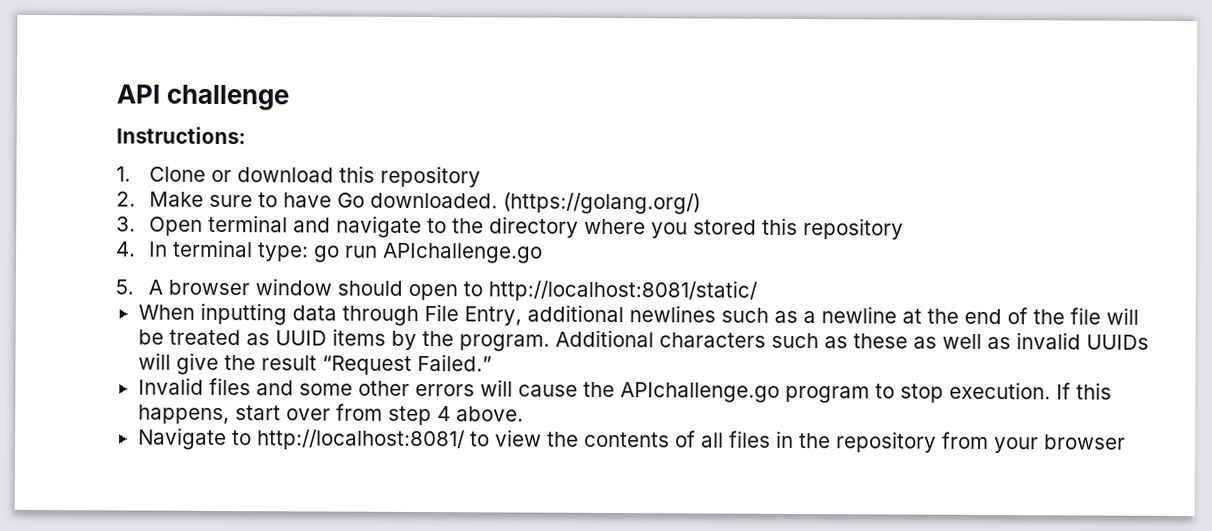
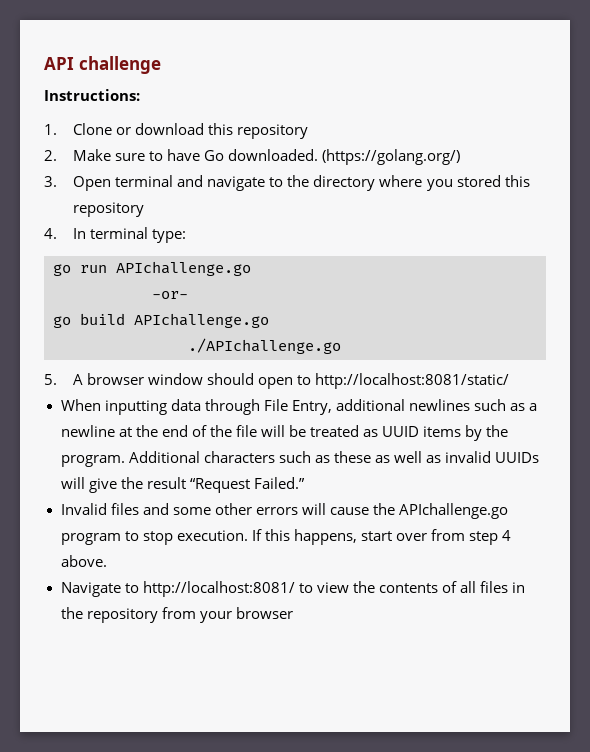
- 4. In terminal type: go run APIchallenge.go
+ 4. In terminal type:
+ go run APIchallenge.go
+ -or-
+ go build APIchallenge.go
+ ./APIchallenge.go

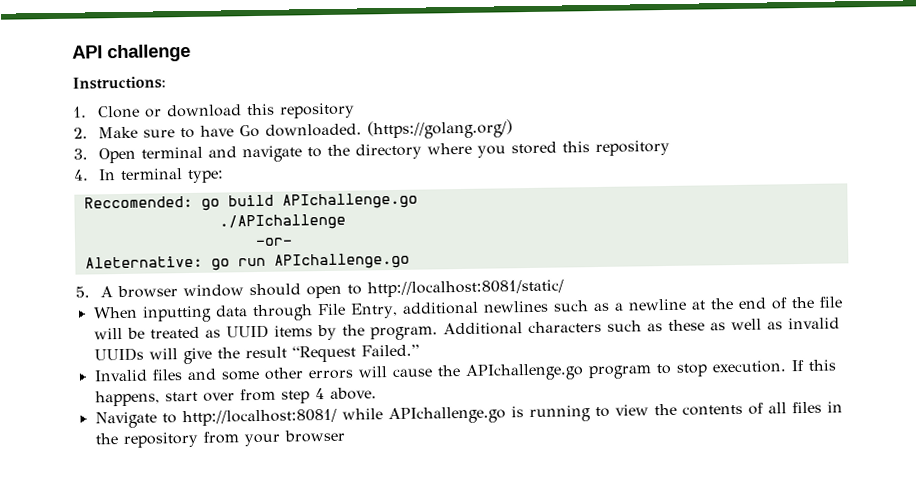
- go run APIchallenge.go
- -or-
- go build APIchallenge.go
+ Reccomended: go build APIchallenge.go
- ./APIchallenge.go
+ ./APIchallenge
+ -or-
+ Aleternative: go run APIchallenge.go
- Navigate to http://localhost:8081/ to view the contents of all files in the repository from your browser
+ Navigate to http://localhost:8081/ while APIchallenge.go is running to view the contents of all files in the repository from your browser

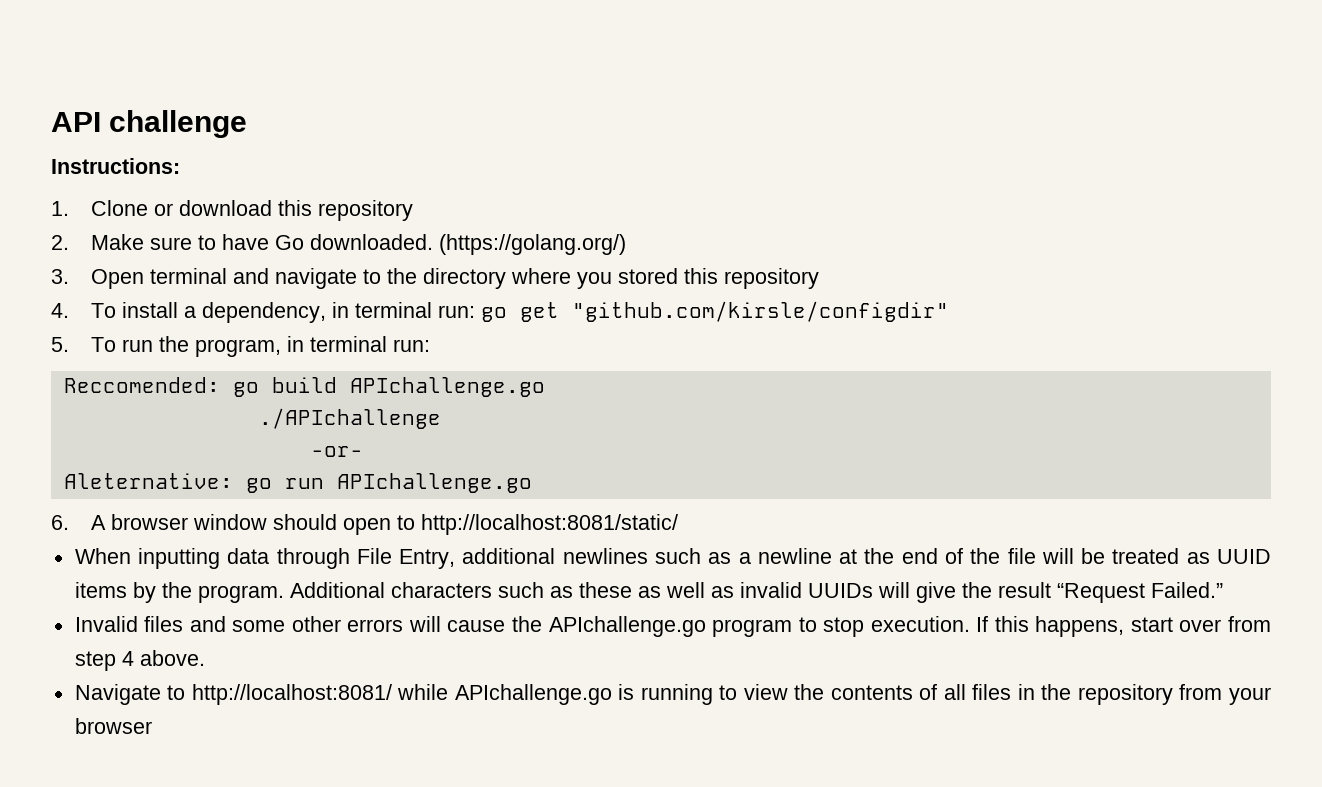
- 4. In terminal type:
+ 4. To install a dependency, in terminal run: go get "github.com/kirsle/configdir"
+ 5. To run the program, in terminal run:
- 5. A browser window should open to http://localhost:8081/static/
+ 6. A browser window should open to http://localhost:8081/static/

